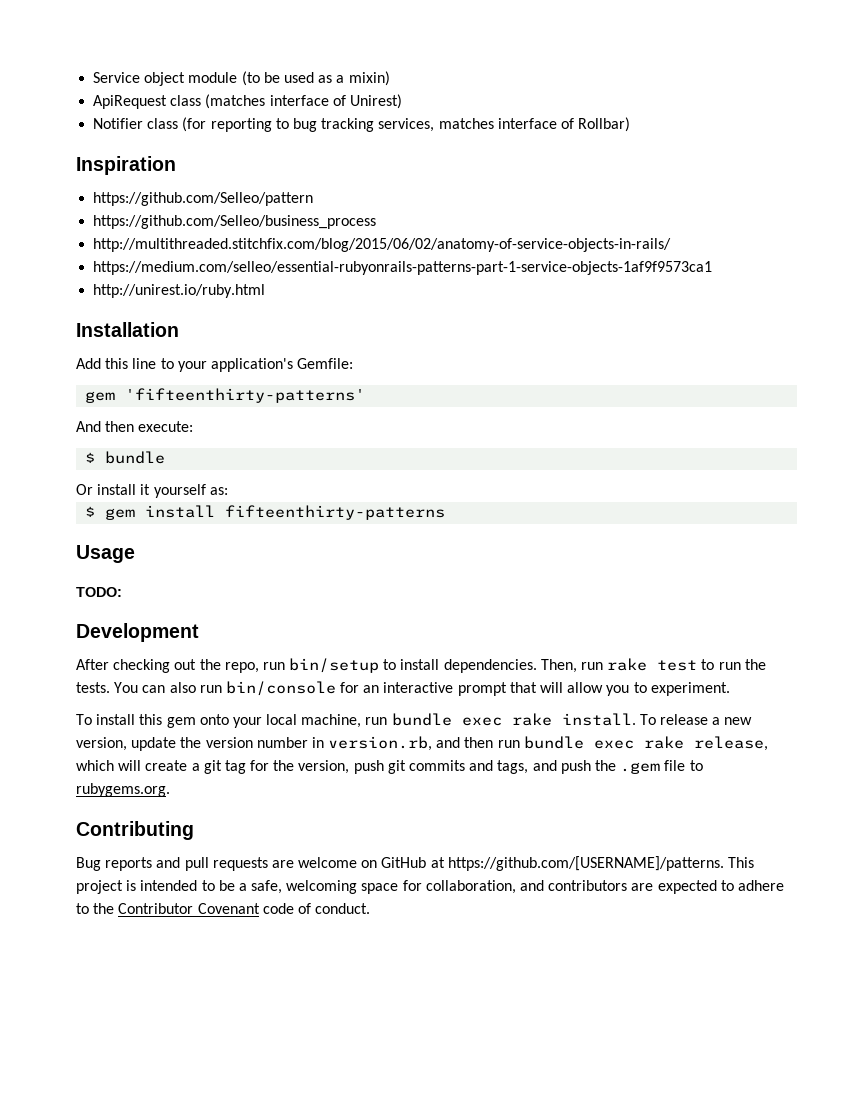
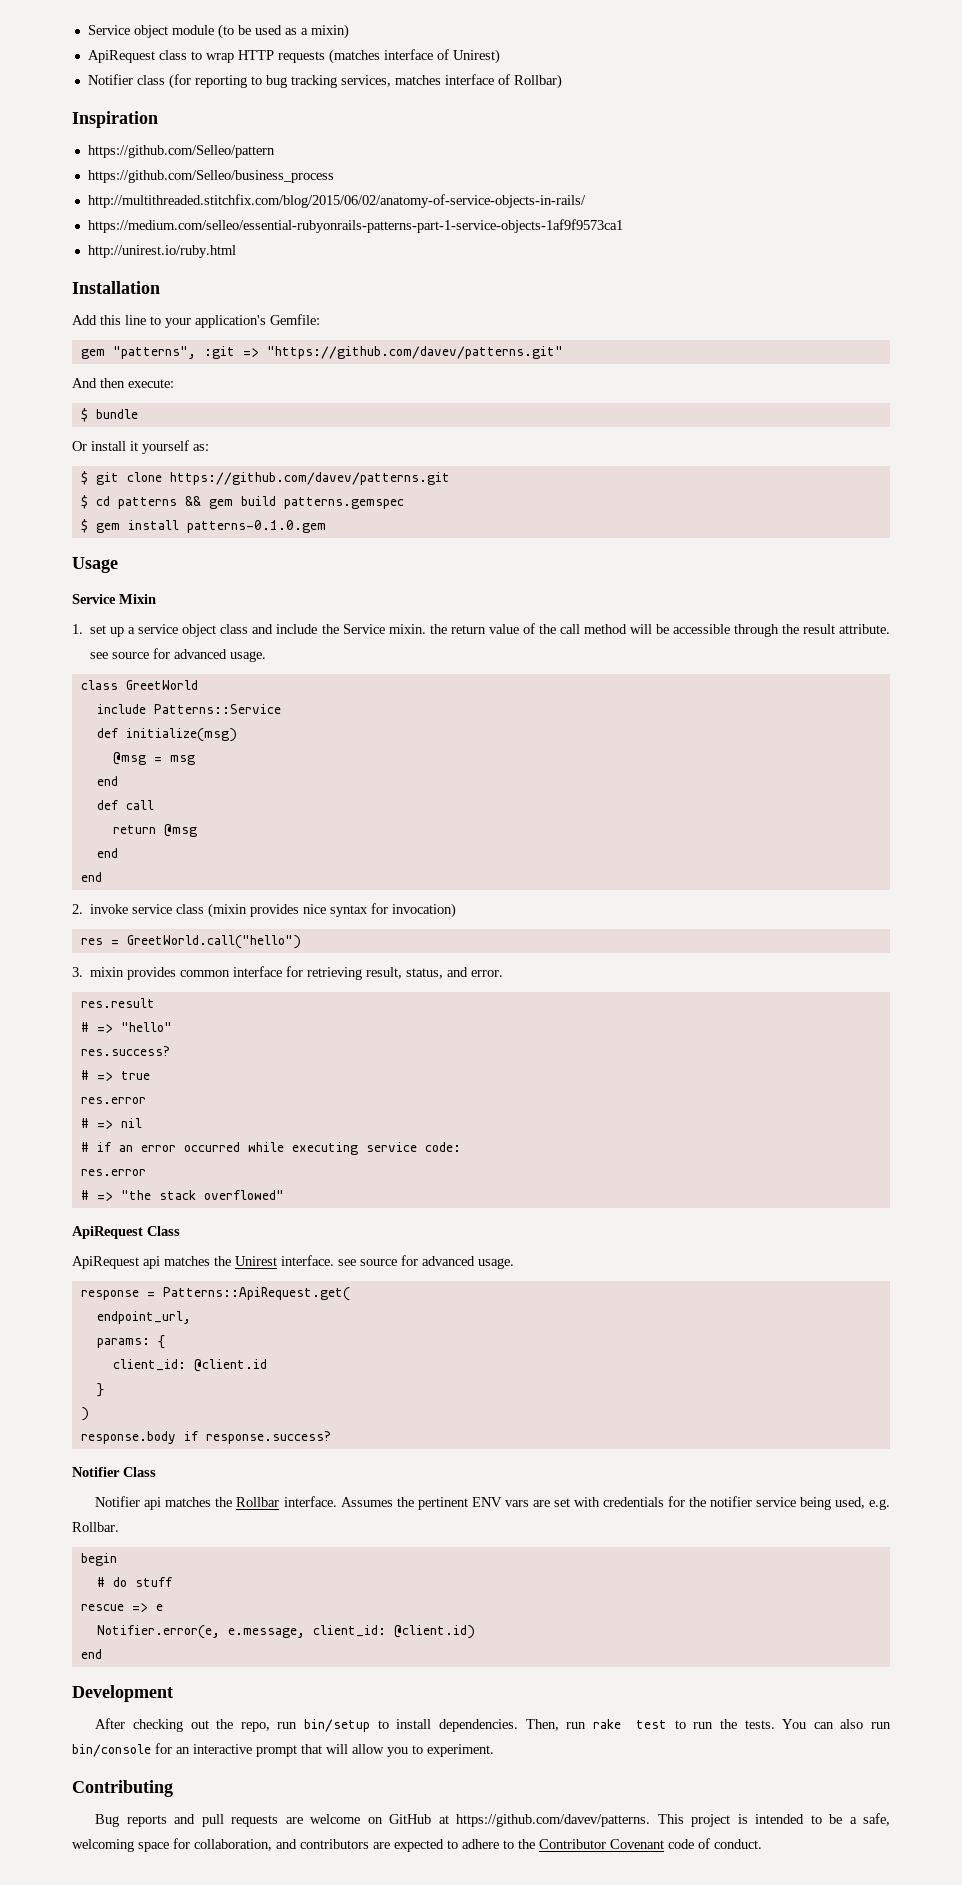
- ApiRequest class (matches interface of Unirest)
+ ApiRequest class to wrap HTTP requests (matches interface of Unirest)
- gem 'fifteenthirty-patterns'
+ gem "patterns", :git => "https://github.com/davev/patterns.git"
+ $ git clone https://github.com/davev/patterns.git
+ $ cd patterns && gem build patterns.gemspec
- $ gem install fifteenthirty-patterns
+ $ gem install patterns-0.1.0.gem
- TODO:
+ Service Mixin
+ 1. set up a service object class and include the Service mixin. the return value of the call method will be accessible through the result attribute. see source for advanced usage.
+ class GreetWorld
+ include Patterns::Service
+ def initialize(msg)
+ @msg = msg
+ end
+ def call
+ return @msg
+ end
+ end
+ 2. invoke service class (mixin provides nice syntax for invocation)
+ res = GreetWorld.call("hello")
+ 3. mixin provides common interface for retrieving result, status, and error.
+ res.result
+ # => "hello"
+ res.success?
+ # => true
+ res.error
+ # => nil
+ # if an error occurred while executing service code:
+ res.error
+ # => "the stack overflowed"
+ ApiRequest Class
+ ApiRequest api matches the Unirest interface. see source for advanced usage.
+ response = Patterns::ApiRequest.get(
+ endpoint_url,
+ params: {
+ client_id: @client.id
+ }
+ )
+ response.body if response.success?
+ Notifier Class
+ Notifier api matches the Rollbar interface. Assumes the pertinent ENV vars are set with credentials for the notifier service being used, e.g. Rollbar.
+ begin
+ # do stuff
+ rescue => e
+ Notifier.error(e, e.message, client_id: @client.id)
+ end
- To install this gem onto your local machine, run bundle exec rake install. To release a new version, update the version number in version.rb, and then run bundle exec rake release, which will create a git tag for the version, push git commits and tags, and push the .gem file to rubygems.org.
- Bug reports and pull requests are welcome on GitHub at https://github.com/[USERNAME]/patterns. This project is intended to be a safe, welcoming space for collaboration, and contributors are expected to adhere to the Contributor Covenant code of conduct.
+ Bug reports and pull requests are welcome on GitHub at https://github.com/davev/patterns. This project is intended to be a safe, welcoming space for collaboration, and contributors are expected to adhere to the Contributor Covenant code of conduct.

